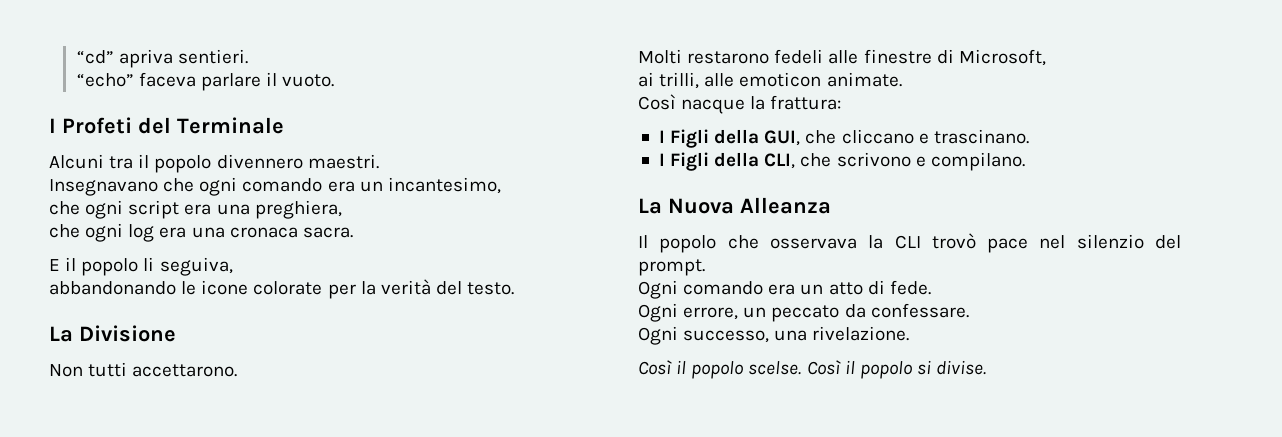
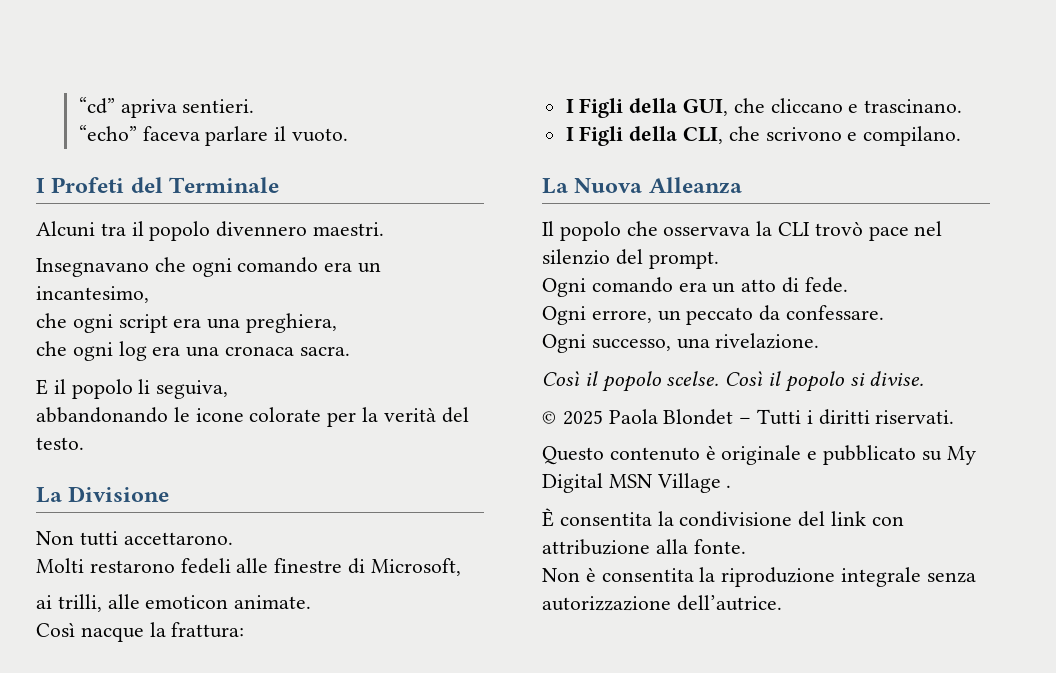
+ © 2025 Paola Blondet – Tutti i diritti riservati.
+ Questo contenuto è originale e pubblicato su My Digital MSN Village .
+ È consentita la condivisione del link con attribuzione alla fonte.
+ Non è consentita la riproduzione integrale senza autorizzazione dell’autrice.

